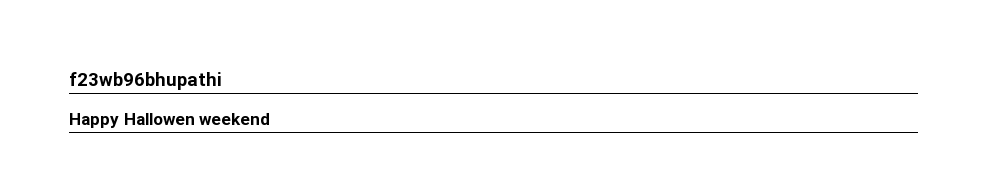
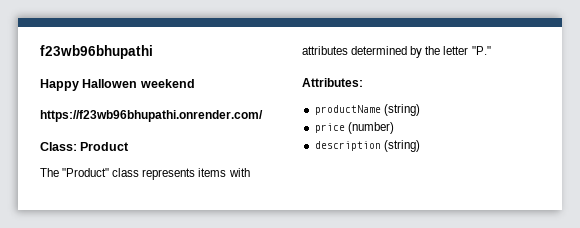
+ https://f23wb96bhupathi.onrender.com/
+ Class: Product
+ The "Product" class represents items with attributes determined by the letter "P."
+ Attributes:
+ productName (string)
+ price (number)
+ description (string)

